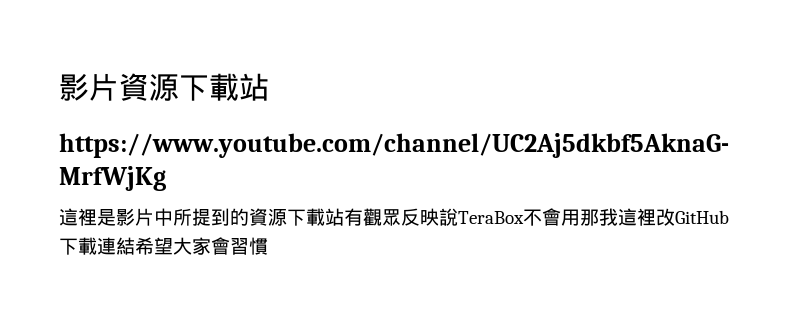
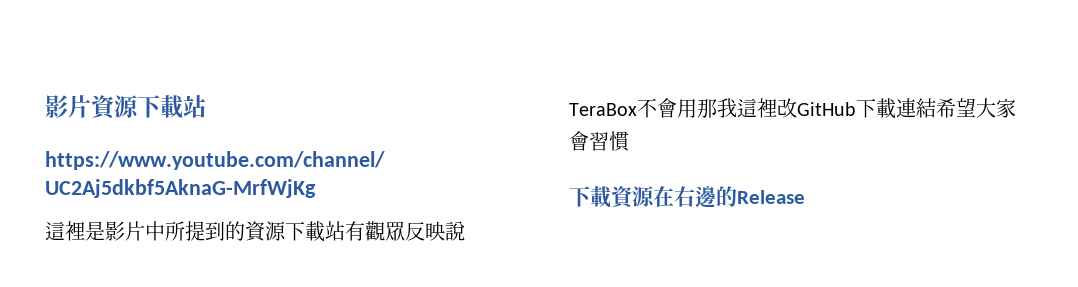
+ 下載資源在右邊的Release

